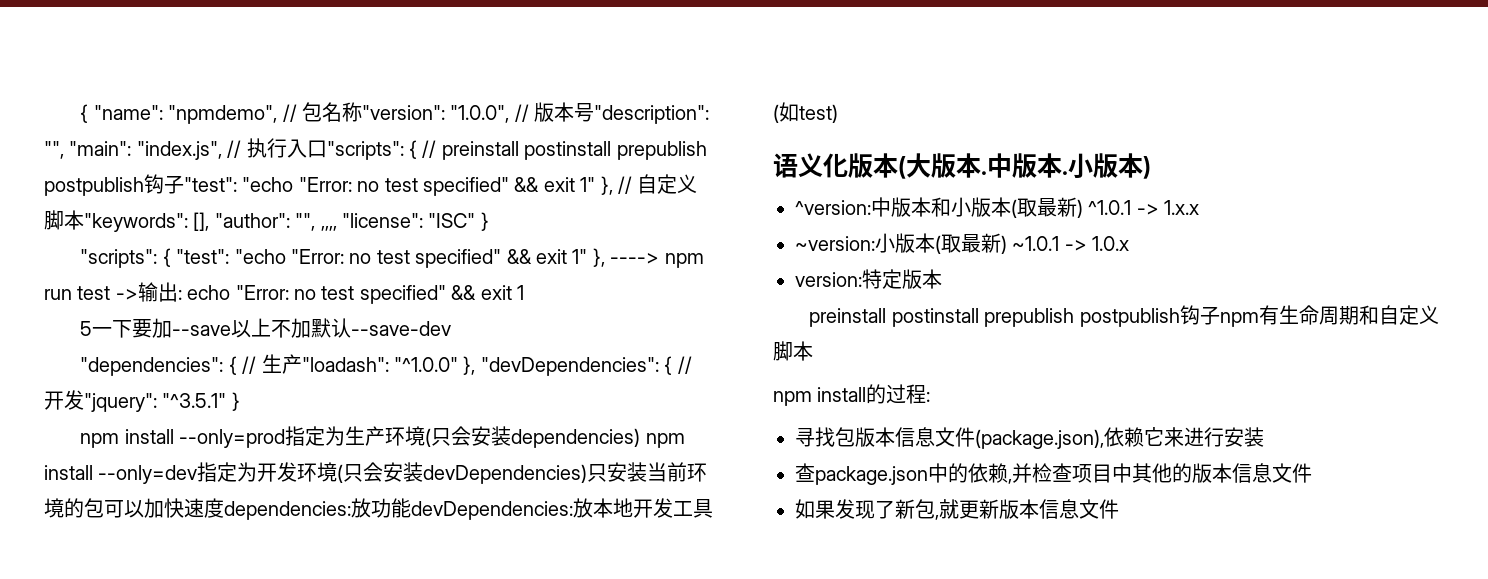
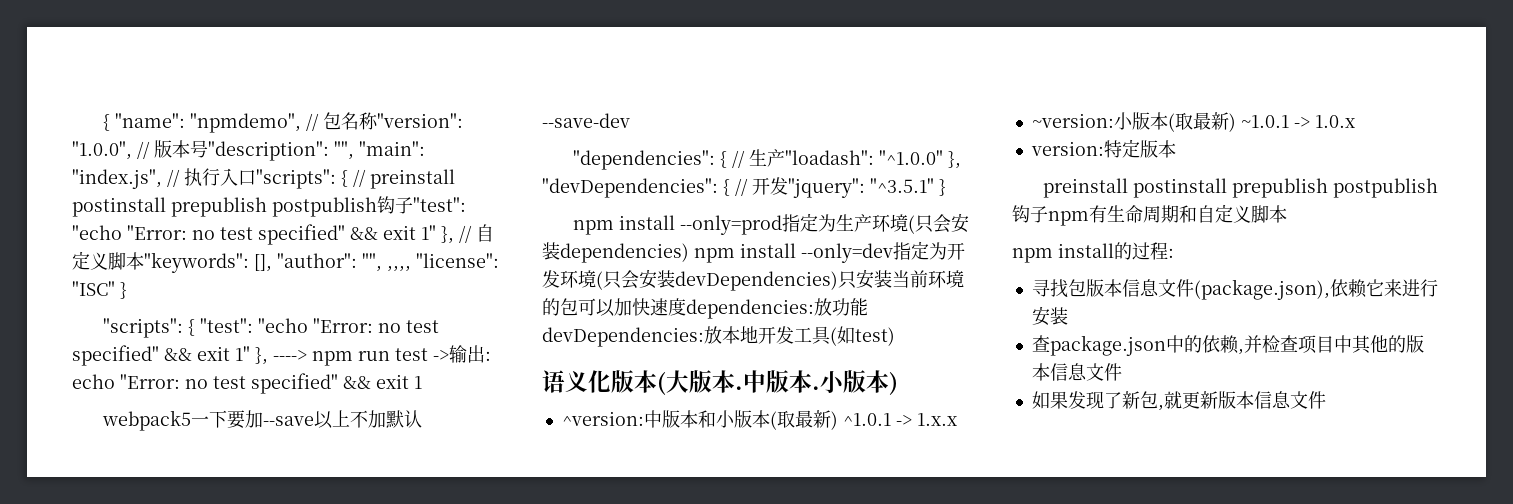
- 5一下要加--save以上不加默认--save-dev
+ webpack5一下要加--save以上不加默认--save-dev

